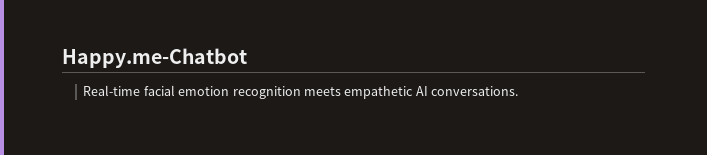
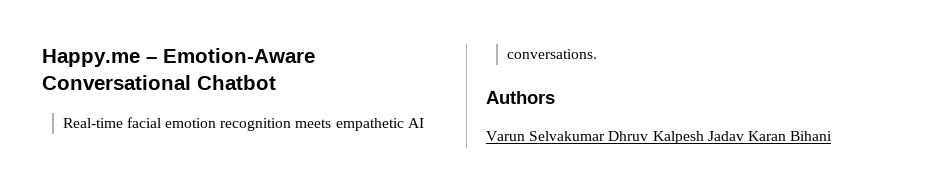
- Happy.me-Chatbot
+ Happy.me – Emotion-Aware Conversational Chatbot
+ Authors
+ Varun Selvakumar Dhruv Kalpesh Jadav Karan Bihani

